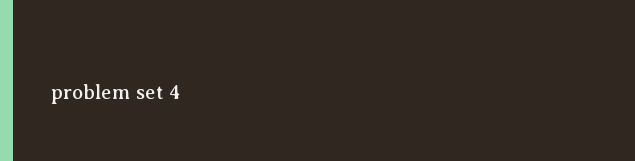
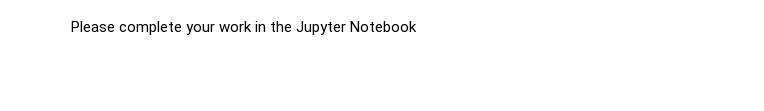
- problem set 4
+ Please complete your work in the Jupyter Notebook

